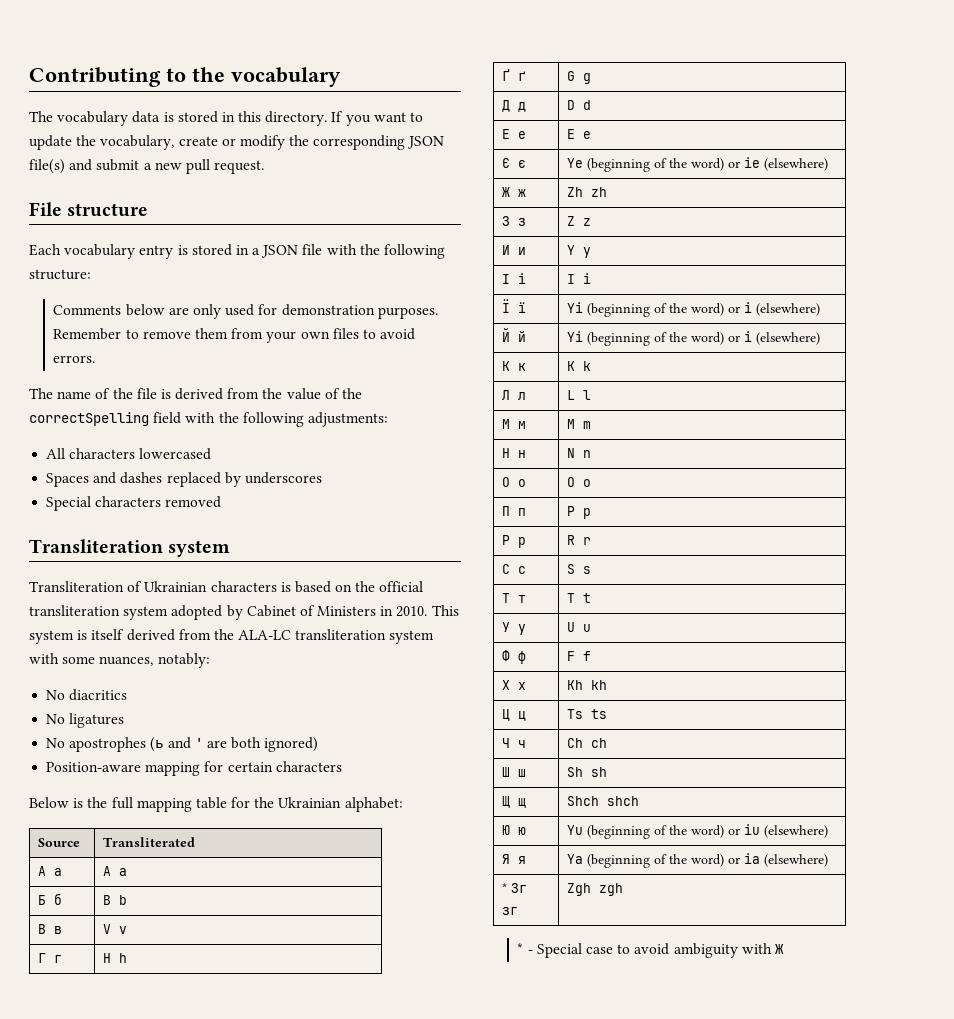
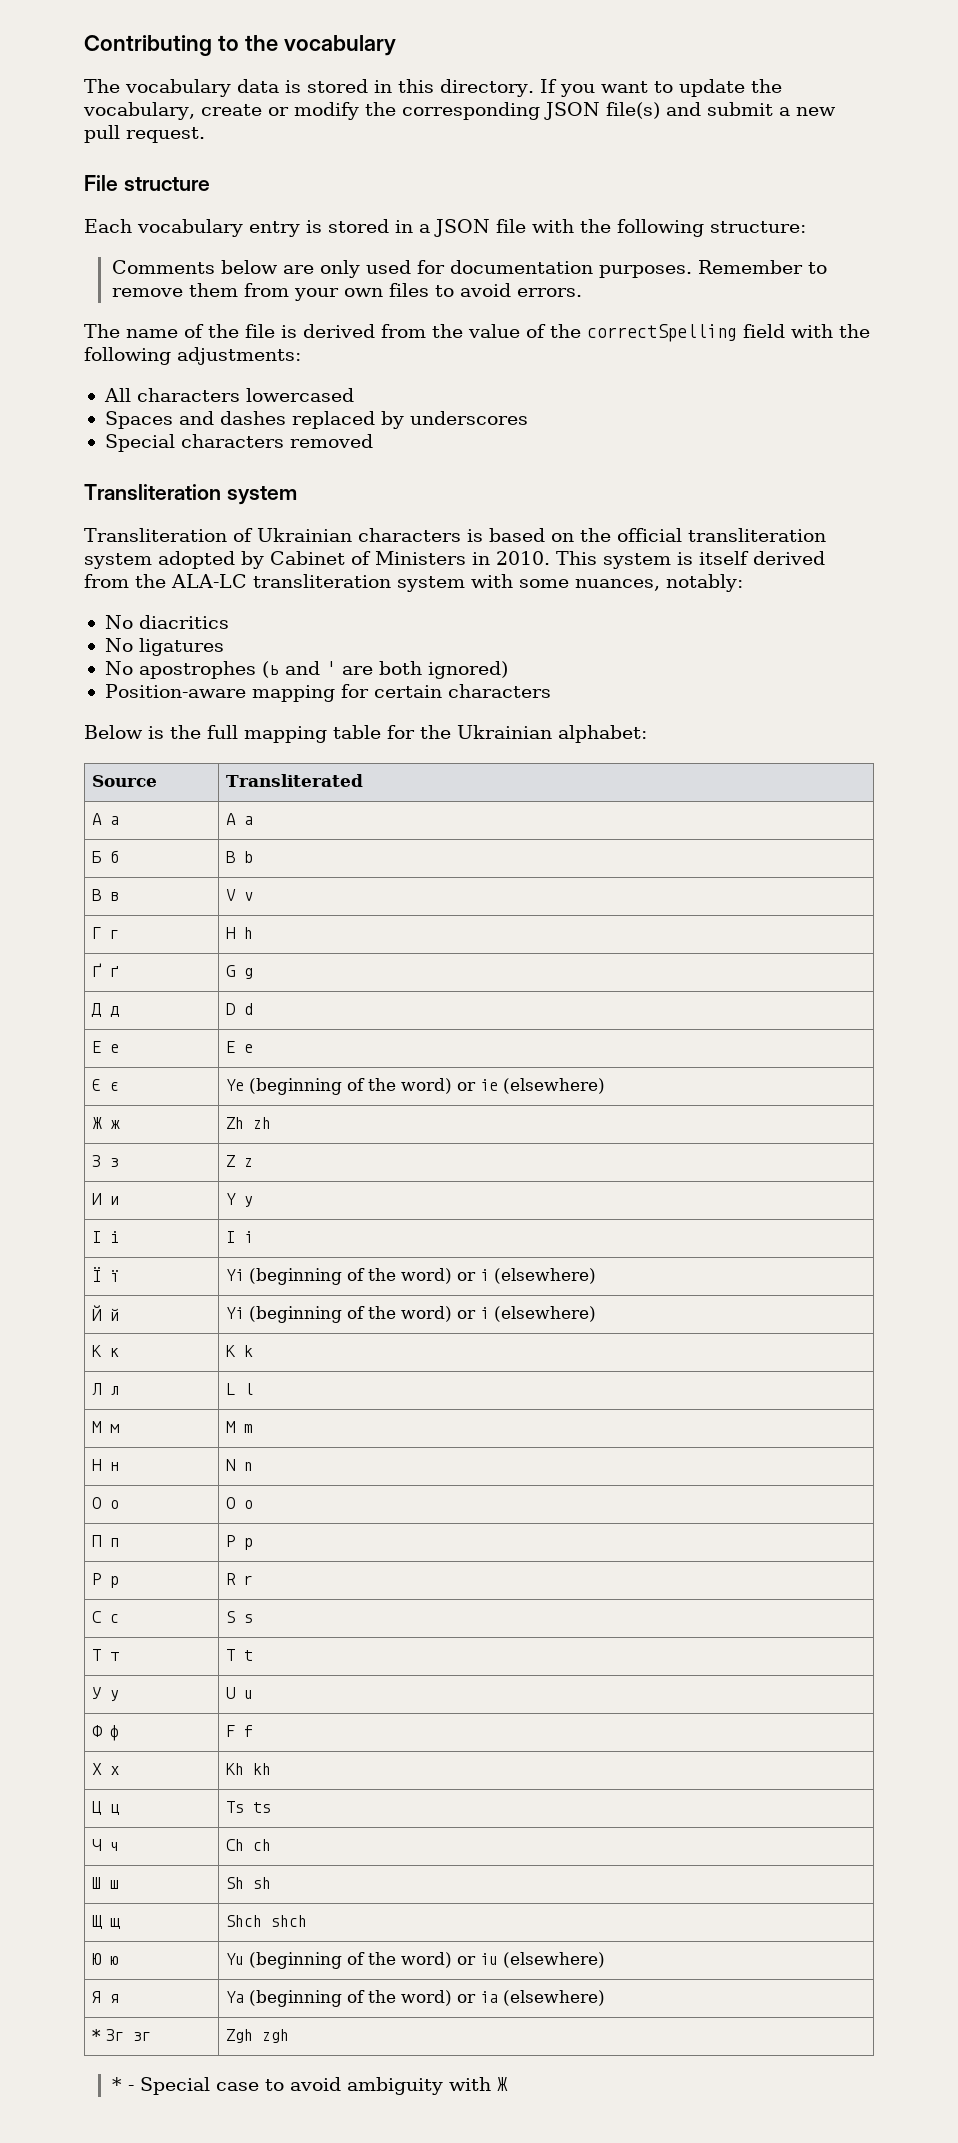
- Comments below are only used for demonstration purposes.
+ Comments below are only used for documentation purposes.

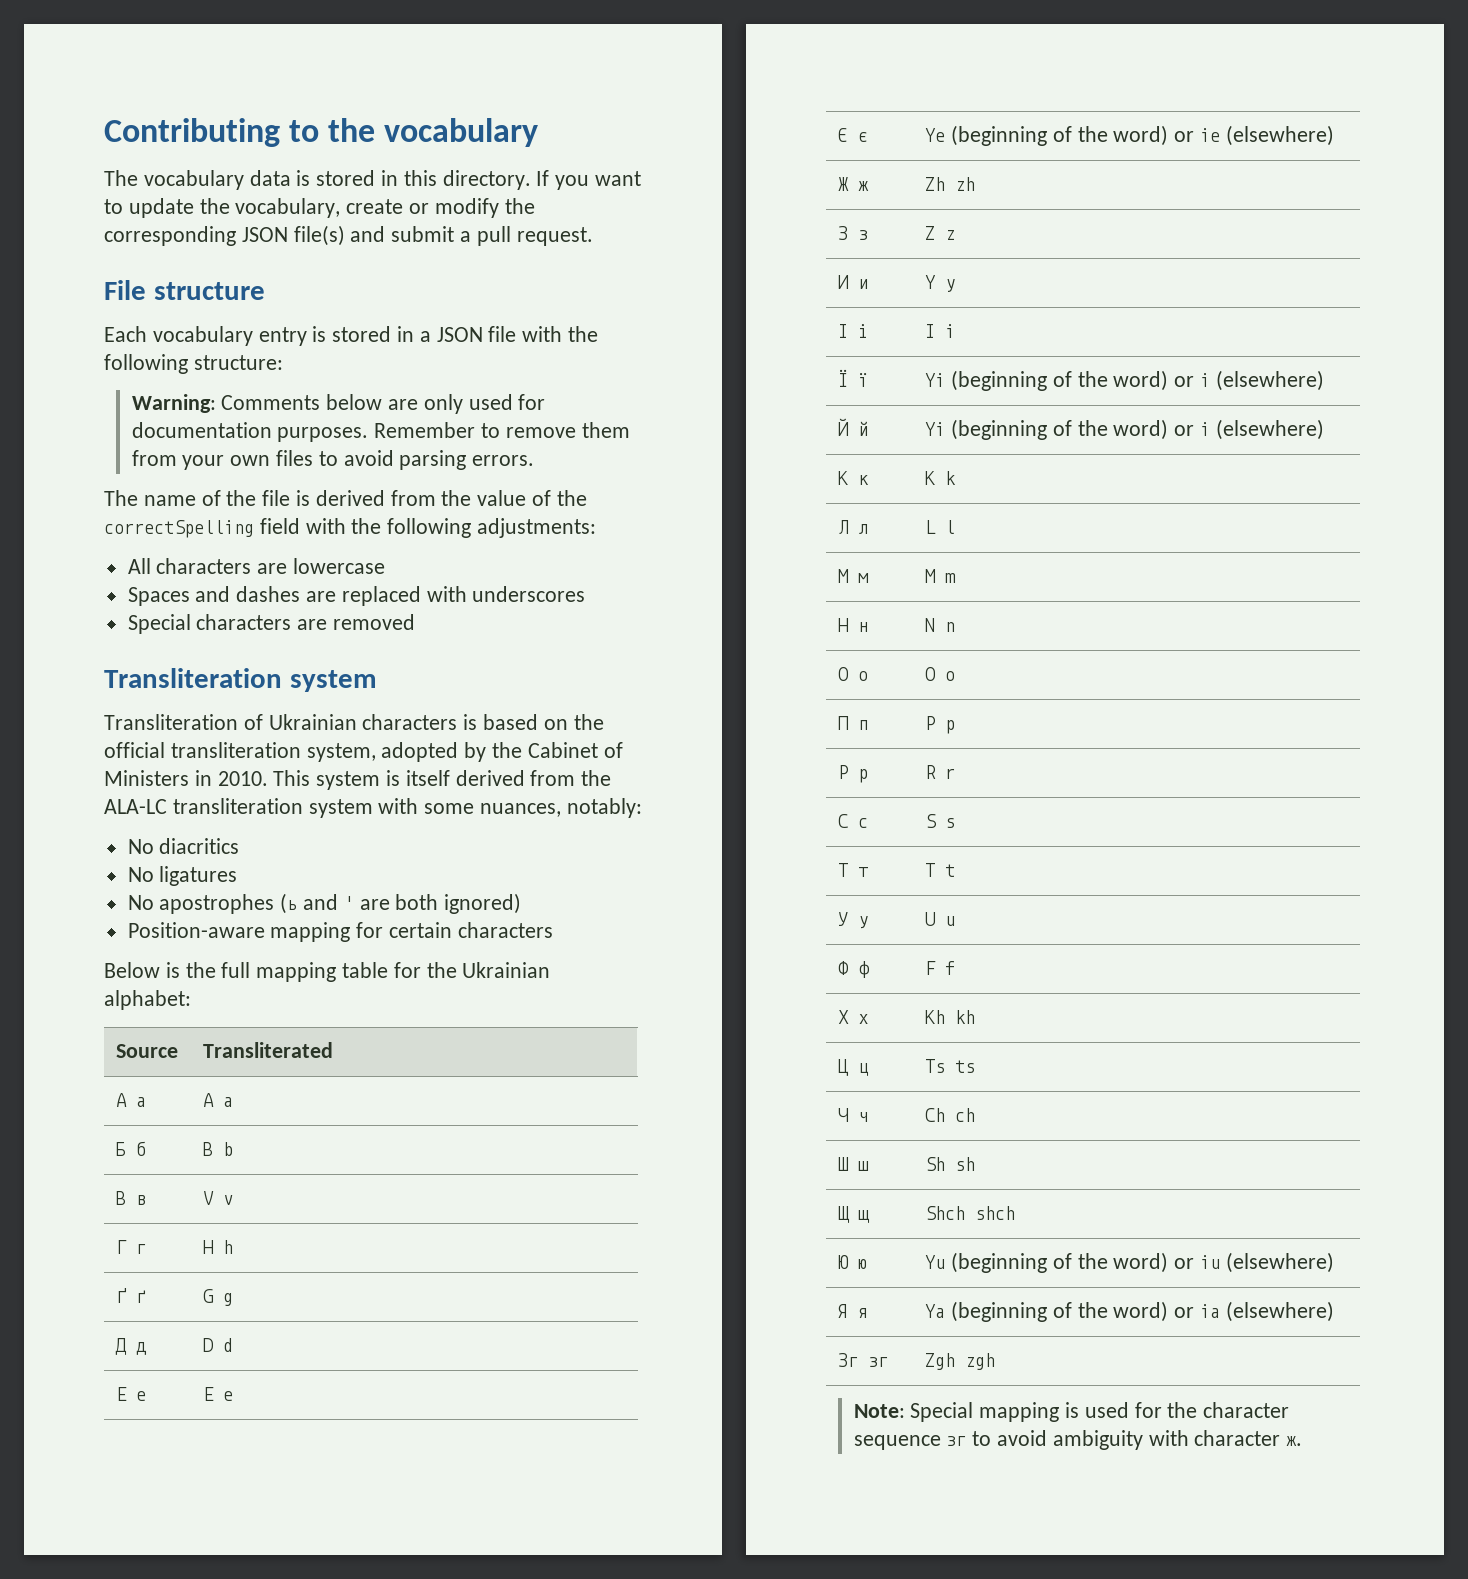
- If you want to update the vocabulary, create or modify the corresponding JSON file(s) and submit a new pull request.
+ If you want to update the vocabulary, create or modify the corresponding JSON file(s) and submit a pull request.
- Comments below are only used for documentation purposes.
+ Warning: Comments below are only used for documentation purposes.
- Remember to remove them from your own files to avoid errors.
+ Remember to remove them from your own files to avoid parsing errors.
- All characters lowercased
+ All characters are lowercase
- Spaces and dashes replaced by underscores
+ Spaces and dashes are replaced with underscores
- Special characters removed
+ Special characters are removed
- Transliteration of Ukrainian characters is based on the official transliteration system adopted by Cabinet of Ministers in 2010.
+ Transliteration of Ukrainian characters is based on the official transliteration system, adopted by the Cabinet of Ministers in 2010.
- * Зг зг | Zgh zgh
+ Зг зг | Zgh zgh
- * - Special case to avoid ambiguity with Ж
+ Note: Special mapping is used for the character sequence зг to avoid ambiguity with character ж.

